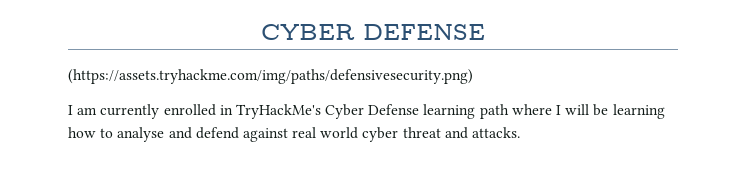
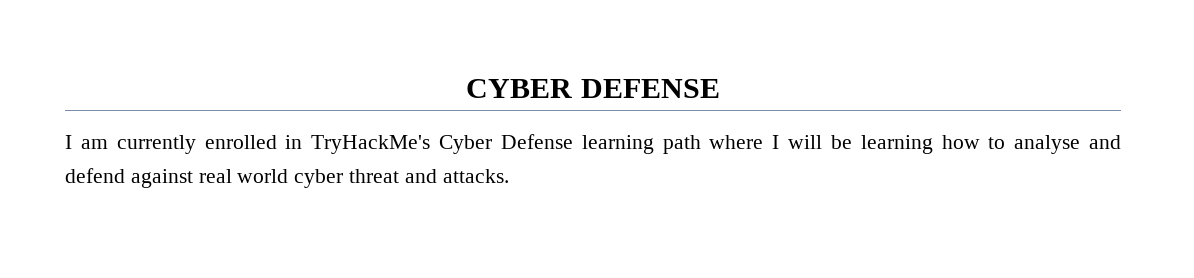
- (https://assets.tryhackme.com/img/paths/defensivesecurity.png)

